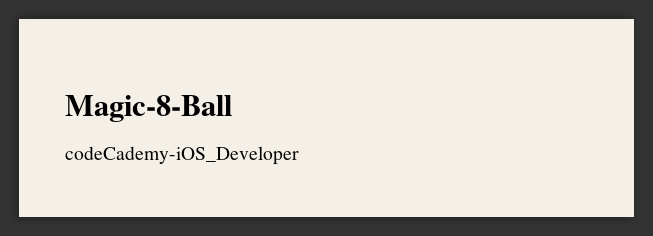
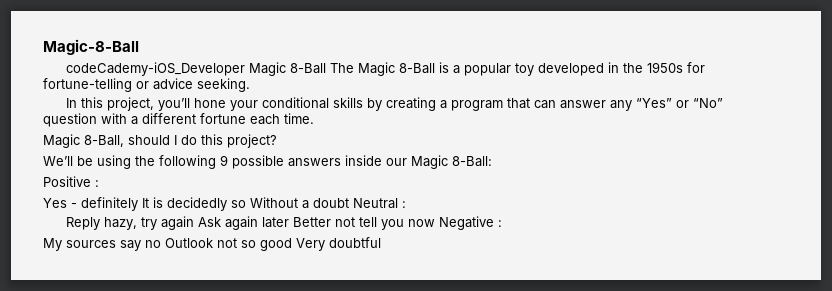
- codeCademy-iOS_Developer
+ codeCademy-iOS_Developer Magic 8-Ball The Magic 8-Ball is a popular toy developed in the 1950s for fortune-telling or advice seeking.
+ In this project, you’ll hone your conditional skills by creating a program that can answer any “Yes” or “No” question with a different fortune each time.
+ Magic 8-Ball, should I do this project?
+ We’ll be using the following 9 possible answers inside our Magic 8-Ball:
+ Positive :
+ Yes - definitely It is decidedly so Without a doubt Neutral :
+ Reply hazy, try again Ask again later Better not tell you now Negative :
+ My sources say no Outlook not so good Very doubtful

